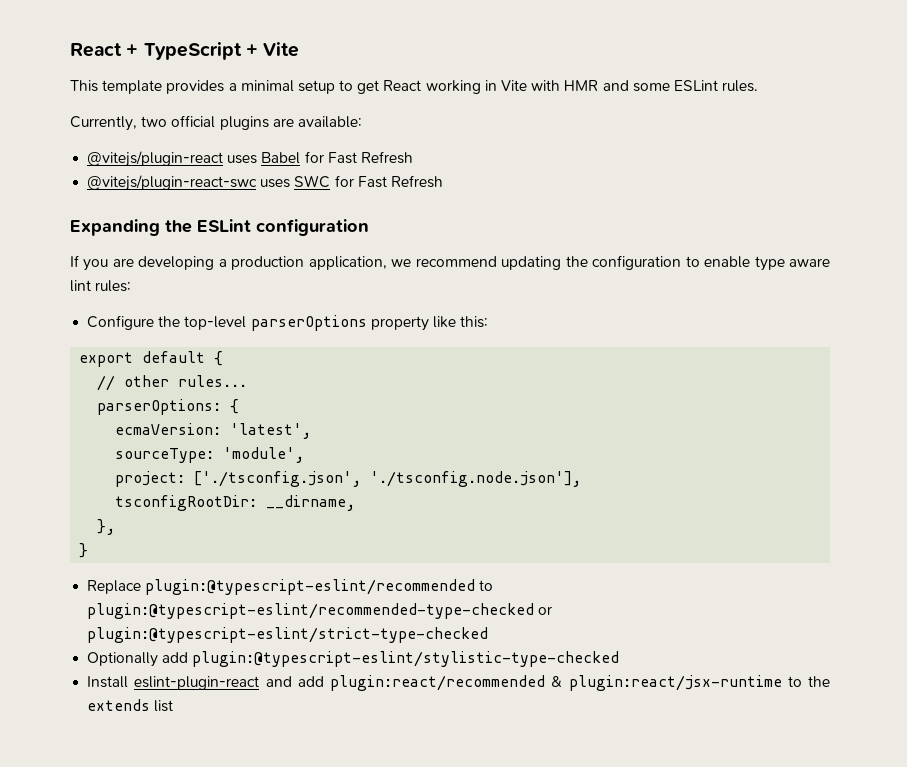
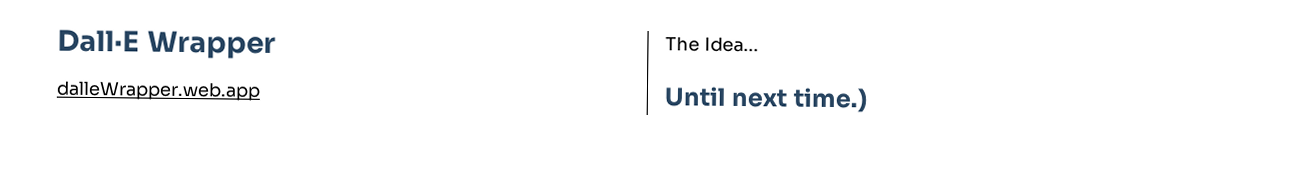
- React + TypeScript + Vite
- This template provides a minimal setup to get React working in Vite with HMR and some ESLint rules.
- Currently, two official plugins are available:
- @vitejs/plugin-react uses Babel for Fast Refresh
- @vitejs/plugin-react-swc uses SWC for Fast Refresh
- Expanding the ESLint configuration
- If you are developing a production application, we recommend updating the configuration to enable type aware lint rules:
- Configure the top-level parserOptions property like this:
- export default {
- // other rules...
- parserOptions: {
- ecmaVersion: 'latest',
- sourceType: 'module',
- project: ['./tsconfig.json', './tsconfig.node.json'],
- tsconfigRootDir: __dirname,
- },
- }
- Replace plugin:@typescript-eslint/recommended to plugin:@typescript-eslint/recommended-type-checked or plugin:@typescript-eslint/strict-type-checked
- Optionally add plugin:@typescript-eslint/stylistic-type-checked
- Install eslint-plugin-react and add plugin:react/recommended & plugin:react/jsx-runtime to the extends list
+ Dall·E Wrapper
+ dalleWrapper.web.app
+ The Idea...
+ Until next time.)

